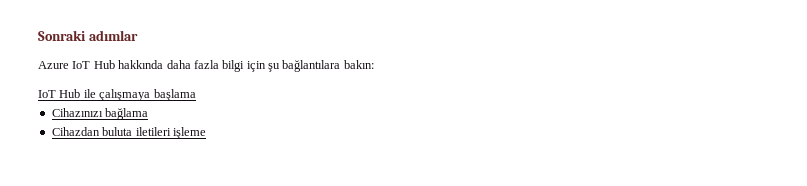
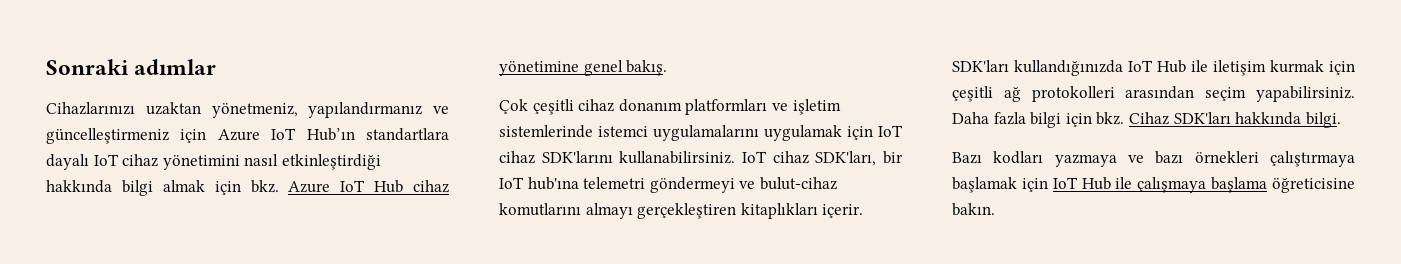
- Azure IoT Hub hakkında daha fazla bilgi için şu bağlantılara bakın:
- IoT Hub ile çalışmaya başlama
- Cihazınızı bağlama
- Cihazdan buluta iletileri işleme
+ Cihazlarınızı uzaktan yönetmeniz, yapılandırmanız ve güncelleştirmeniz için Azure IoT Hub’ın standartlara dayalı IoT cihaz yönetimini nasıl etkinleştirdiği hakkında bilgi almak için bkz. Azure IoT Hub cihaz yönetimine genel bakış.
+ Çok çeşitli cihaz donanım platformları ve işletim sistemlerinde istemci uygulamalarını uygulamak için IoT cihaz SDK'larını kullanabilirsiniz. IoT cihaz SDK'ları, bir IoT hub'ına telemetri göndermeyi ve bulut-cihaz komutlarını almayı gerçekleştiren kitaplıkları içerir. SDK'ları kullandığınızda IoT Hub ile iletişim kurmak için çeşitli ağ protokolleri arasından seçim yapabilirsiniz. Daha fazla bilgi için bkz. Cihaz SDK'ları hakkında bilgi.
+ Bazı kodları yazmaya ve bazı örnekleri çalıştırmaya başlamak için IoT Hub ile çalışmaya başlama öğreticisine bakın.

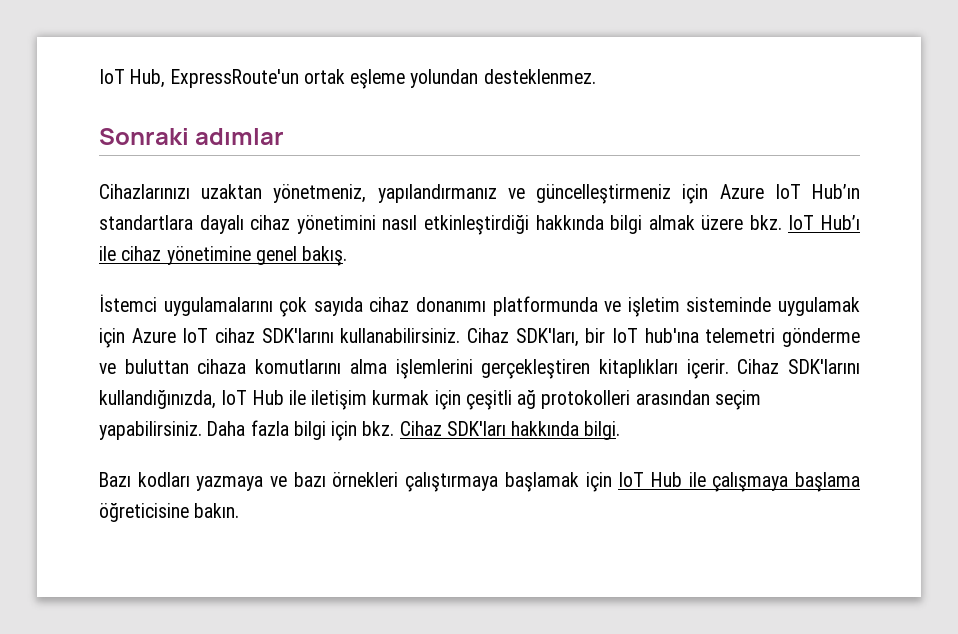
+ IoT Hub, ExpressRoute'un ortak eşleme yolundan desteklenmez.
- Cihazlarınızı uzaktan yönetmeniz, yapılandırmanız ve güncelleştirmeniz için Azure IoT Hub’ın standartlara dayalı IoT cihaz yönetimini nasıl etkinleştirdiği hakkında bilgi almak için bkz. Azure IoT Hub cihaz yönetimine genel bakış.
+ Cihazlarınızı uzaktan yönetmeniz, yapılandırmanız ve güncelleştirmeniz için Azure IoT Hub’ın standartlara dayalı cihaz yönetimini nasıl etkinleştirdiği hakkında bilgi almak üzere bkz. IoT Hub’ı ile cihaz yönetimine genel bakış.
- Çok çeşitli cihaz donanım platformları ve işletim sistemlerinde istemci uygulamalarını uygulamak için IoT cihaz SDK'larını kullanabilirsiniz.
+ İstemci uygulamalarını çok sayıda cihaz donanımı platformunda ve işletim sisteminde uygulamak için Azure IoT cihaz SDK'larını kullanabilirsiniz.
- IoT cihaz SDK'ları, bir IoT hub'ına telemetri göndermeyi ve bulut-cihaz komutlarını almayı gerçekleştiren kitaplıkları içerir. SDK'ları kullandığınızda IoT Hub ile iletişim kurmak için çeşitli ağ protokolleri arasından seçim yapabilirsiniz.
+ Cihaz SDK'ları, bir IoT hub'ına telemetri gönderme ve buluttan cihaza komutlarını alma işlemlerini gerçekleştiren kitaplıkları içerir. Cihaz SDK'larını kullandığınızda, IoT Hub ile iletişim kurmak için çeşitli ağ protokolleri arasından seçim yapabilirsiniz.

